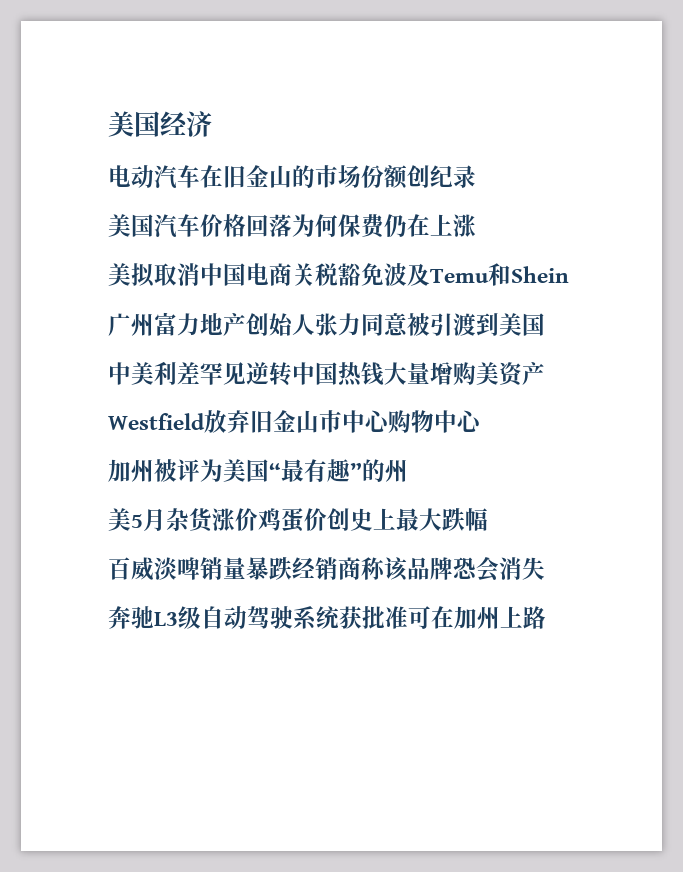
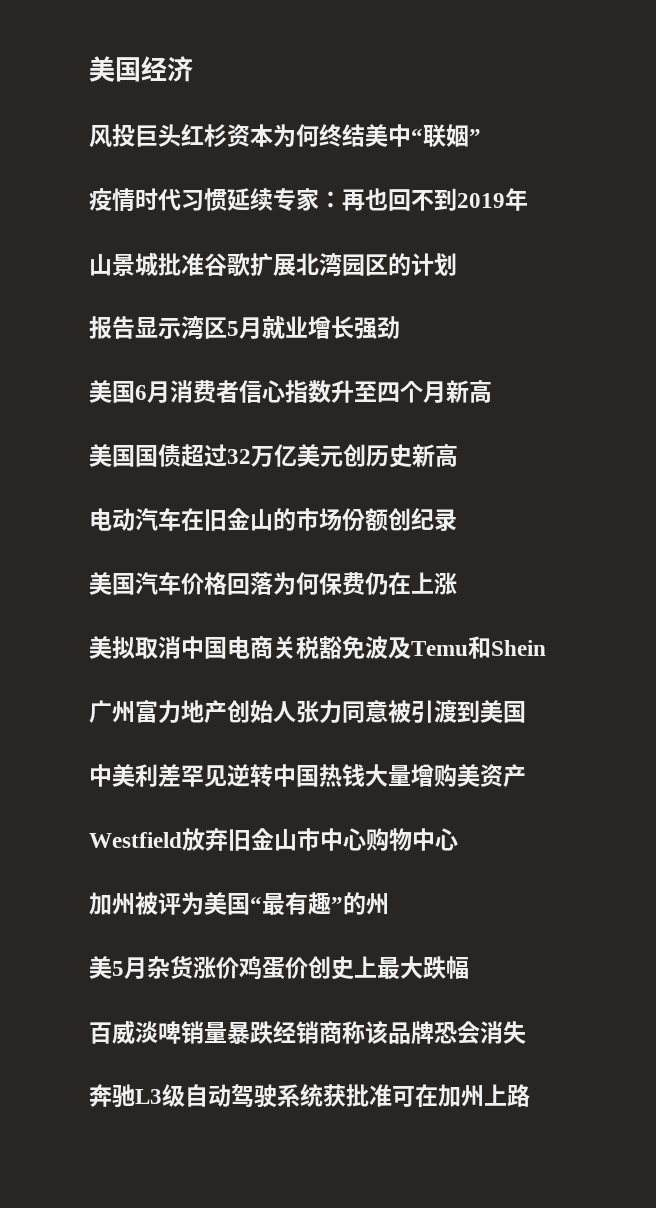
+ 风投巨头红杉资本为何终结美中“联姻”
+ 疫情时代习惯延续专家：再也回不到2019年
+ 山景城批准谷歌扩展北湾园区的计划
+ 报告显示湾区5月就业增长强劲
+ 美国6月消费者信心指数升至四个月新高
+ 美国国债超过32万亿美元创历史新高

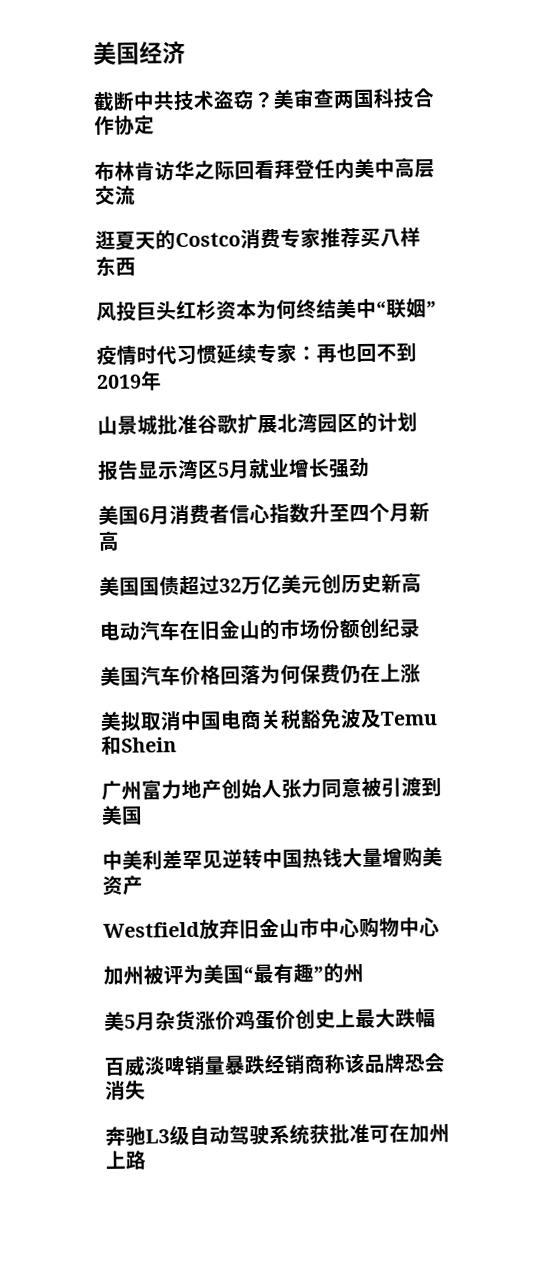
+ 截断中共技术盗窃？美审查两国科技合作协定
+ 布林肯访华之际回看拜登任内美中高层交流
+ 逛夏天的Costco消费专家推荐买八样东西

